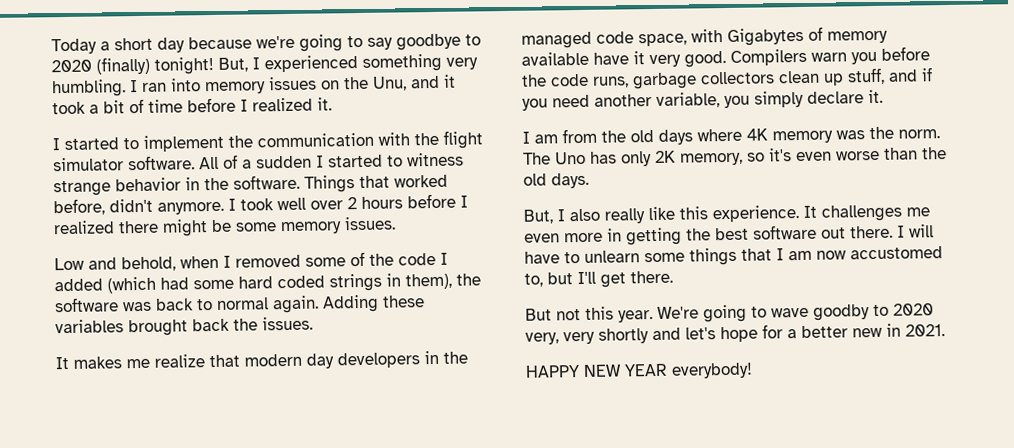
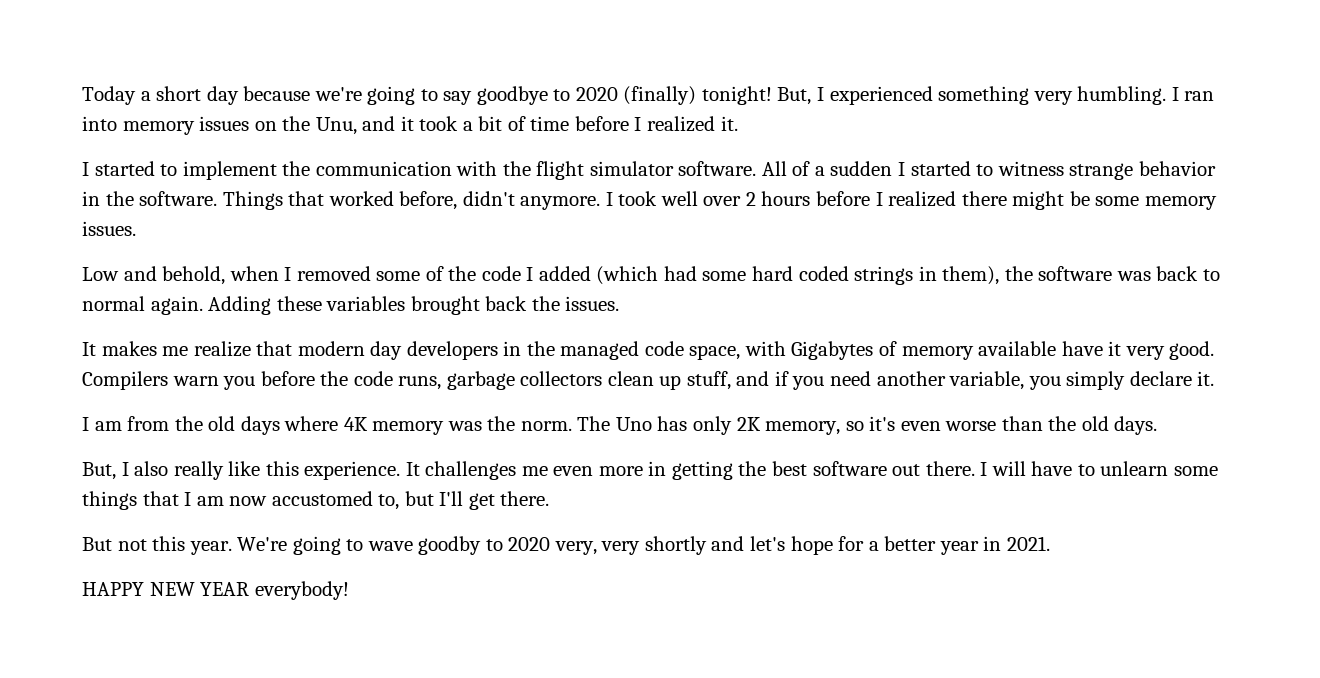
- We're going to wave goodby to 2020 very, very shortly and let's hope for a better new in 2021.
+ We're going to wave goodby to 2020 very, very shortly and let's hope for a better year in 2021.

